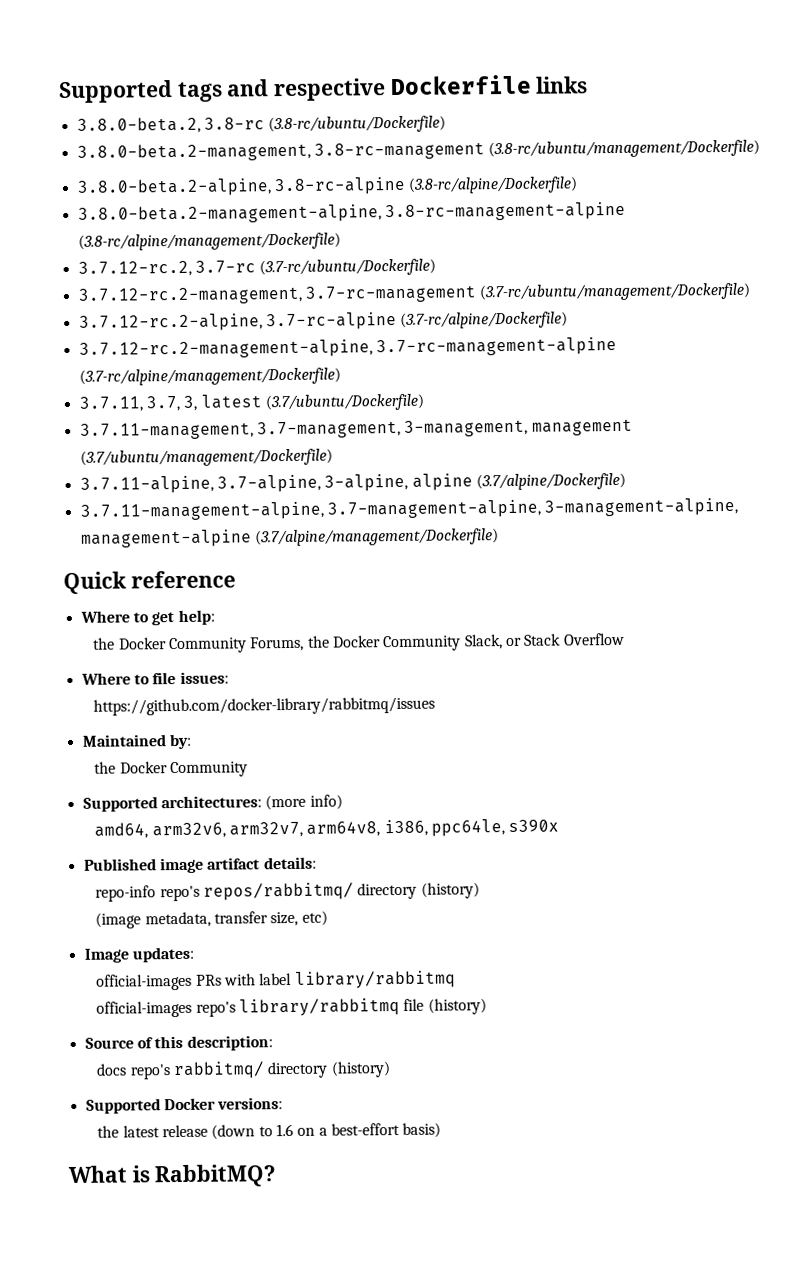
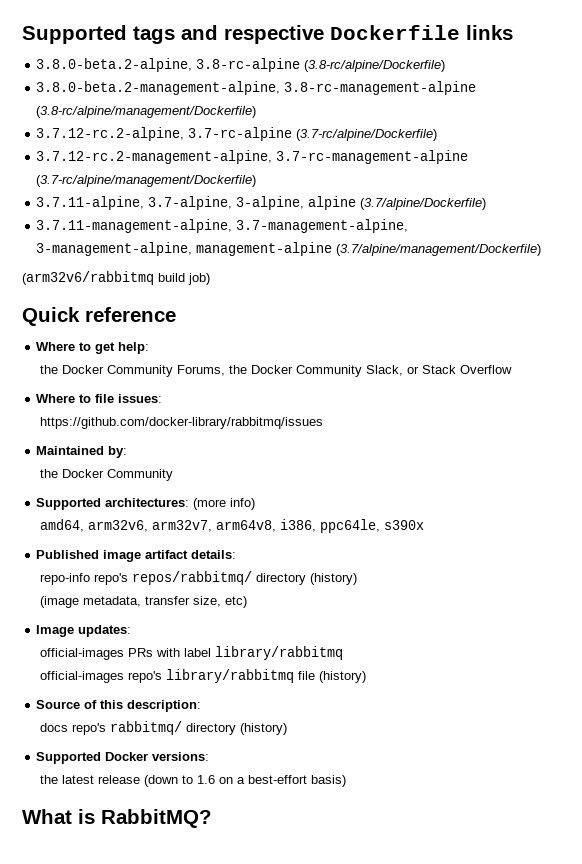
- 3.8.0-beta.2, 3.8-rc (3.8-rc/ubuntu/Dockerfile)
- 3.8.0-beta.2-management, 3.8-rc-management (3.8-rc/ubuntu/management/Dockerfile)
- 3.7.12-rc.2, 3.7-rc (3.7-rc/ubuntu/Dockerfile)
- 3.7.12-rc.2-management, 3.7-rc-management (3.7-rc/ubuntu/management/Dockerfile)
- 3.7.11, 3.7, 3, latest (3.7/ubuntu/Dockerfile)
- 3.7.11-management, 3.7-management, 3-management, management (3.7/ubuntu/management/Dockerfile)
+ (arm32v6/rabbitmq build job)

